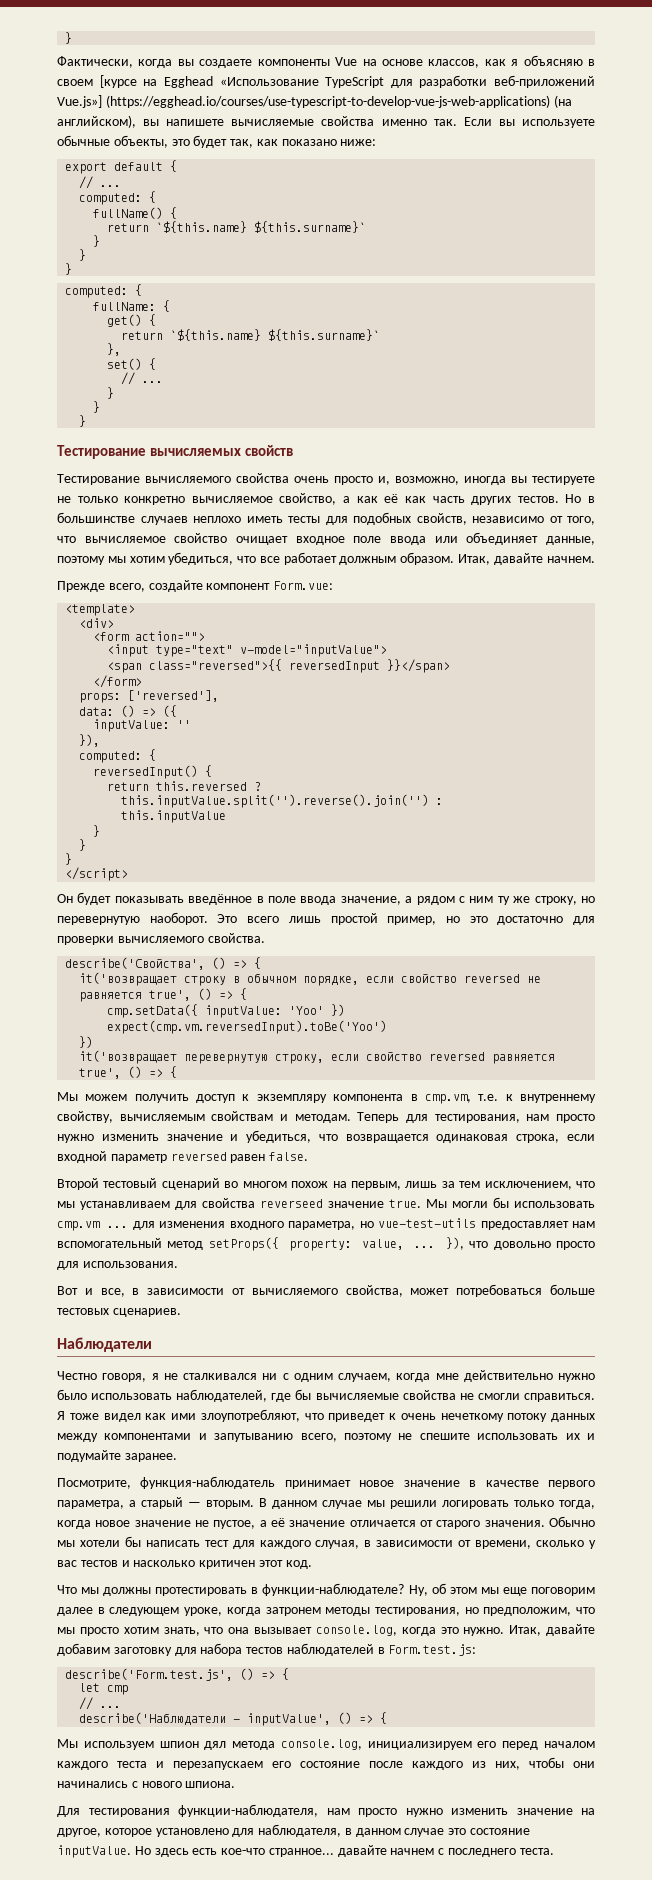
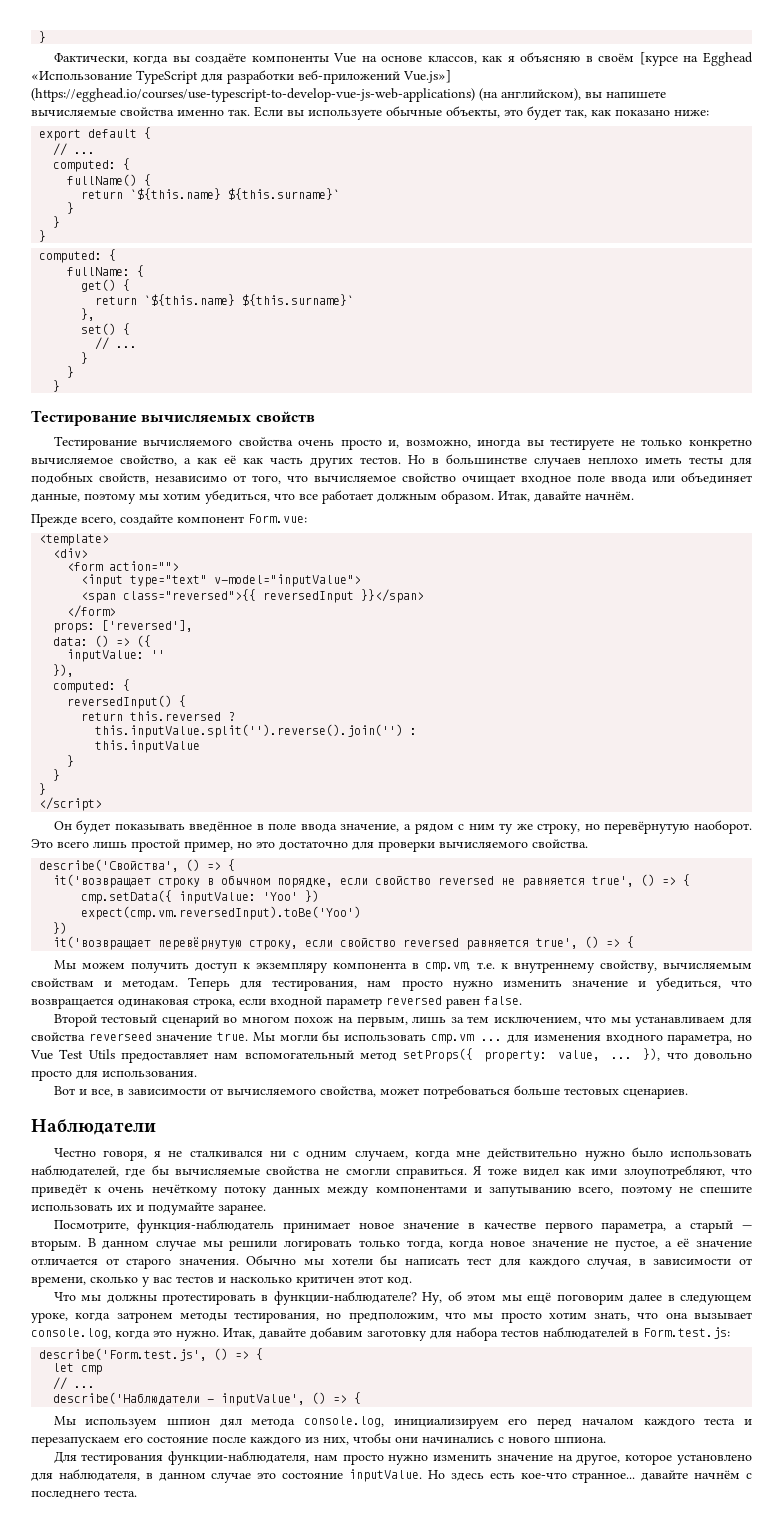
- Фактически, когда вы создаете компоненты Vue на основе классов, как я объясняю в своем [курсе на Egghead «Использование TypeScript для разработки веб-приложений Vue.js»] (https://egghead.io/courses/use-typescript-to-develop-vue-js-web-applications) (на английском), вы напишете вычисляемые свойства именно так.
+ Фактически, когда вы создаёте компоненты Vue на основе классов, как я объясняю в своём [курсе на Egghead «Использование TypeScript для разработки веб-приложений Vue.js»] (https://egghead.io/courses/use-typescript-to-develop-vue-js-web-applications) (на английском), вы напишете вычисляемые свойства именно так.
- Итак, давайте начнем.
+ Итак, давайте начнём.
- Он будет показывать введённое в поле ввода значение, а рядом с ним ту же строку, но перевернутую наоборот.
+ Он будет показывать введённое в поле ввода значение, а рядом с ним ту же строку, но перевёрнутую наоборот.
- it('возвращает перевернутую строку, если свойство reversed равняется true', () => {
+ it('возвращает перевёрнутую строку, если свойство reversed равняется true', () => {
- Мы могли бы использовать cmp.vm ... для изменения входного параметра, но vue-test-utils предоставляет нам вспомогательный метод setProps({ property: value, ...
+ Мы могли бы использовать cmp.vm ... для изменения входного параметра, но Vue Test Utils предоставляет нам вспомогательный метод setProps({ property: value, ...
- Я тоже видел как ими злоупотребляют, что приведет к очень нечеткому потоку данных между компонентами и запутыванию всего, поэтому не спешите использовать их и подумайте заранее.
+ Я тоже видел как ими злоупотребляют, что приведёт к очень нечёткому потоку данных между компонентами и запутыванию всего, поэтому не спешите использовать их и подумайте заранее.
- Ну, об этом мы еще поговорим далее в следующем уроке, когда затронем методы тестирования, но предположим, что мы просто хотим знать, что она вызывает console.log, когда это нужно.
+ Ну, об этом мы ещё поговорим далее в следующем уроке, когда затронем методы тестирования, но предположим, что мы просто хотим знать, что она вызывает console.log, когда это нужно.
- Но здесь есть кое-что странное... давайте начнем с последнего теста.
+ Но здесь есть кое-что странное... давайте начнём с последнего теста.

